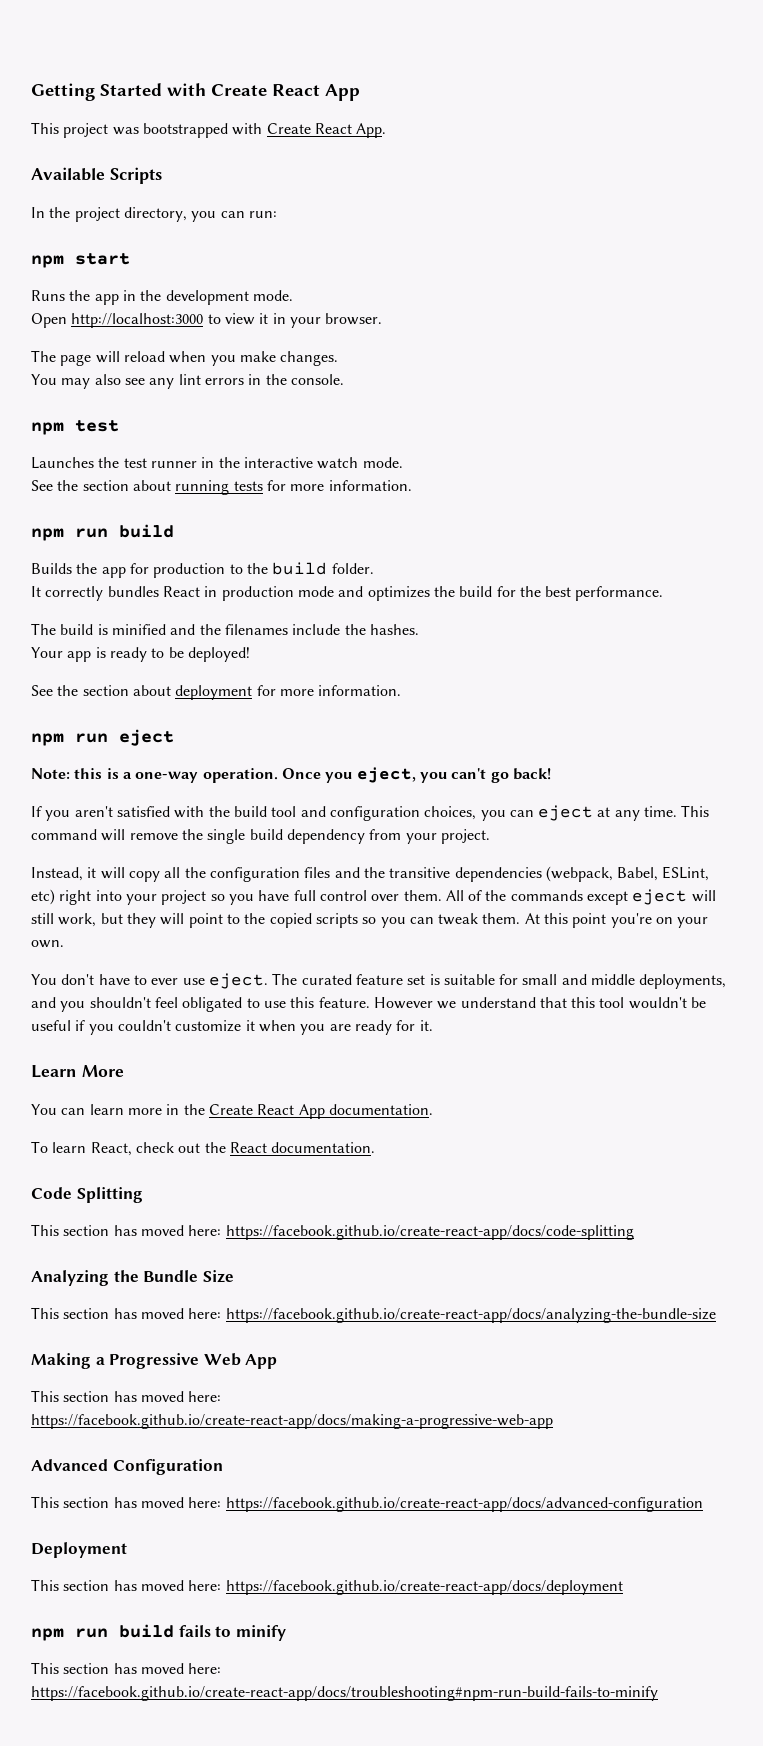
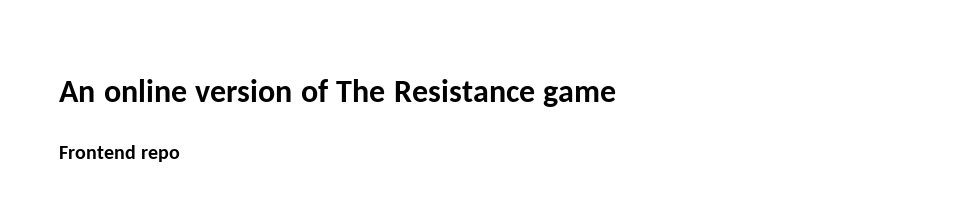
- Getting Started with Create React App
- This project was bootstrapped with Create React App.
- Available Scripts
- In the project directory, you can run:
- npm start
- Runs the app in the development mode.
- Open http://localhost:3000 to view it in your browser.
- The page will reload when you make changes.
- You may also see any lint errors in the console.
- npm test
- Launches the test runner in the interactive watch mode.
- See the section about running tests for more information.
- npm run build
- Builds the app for production to the build folder.
- It correctly bundles React in production mode and optimizes the build for the best performance.
- The build is minified and the filenames include the hashes.
- Your app is ready to be deployed!
- See the section about deployment for more information.
- npm run eject
- Note: this is a one-way operation. Once you eject, you can't go back!
- If you aren't satisfied with the build tool and configuration choices, you can eject at any time. This command will remove the single build dependency from your project.
- Instead, it will copy all the configuration files and the transitive dependencies (webpack, Babel, ESLint, etc) right into your project so you have full control over them. All of the commands except eject will still work, but they will point to the copied scripts so you can tweak them. At this point you're on your own.
- You don't have to ever use eject. The curated feature set is suitable for small and middle deployments, and you shouldn't feel obligated to use this feature. However we understand that this tool wouldn't be useful if you couldn't customize it when you are ready for it.
- Learn More
- You can learn more in the Create React App documentation.
- To learn React, check out the React documentation.
- Code Splitting
- This section has moved here: https://facebook.github.io/create-react-app/docs/code-splitting
- Analyzing the Bundle Size
- This section has moved here: https://facebook.github.io/create-react-app/docs/analyzing-the-bundle-size
- Making a Progressive Web App
- This section has moved here: https://facebook.github.io/create-react-app/docs/making-a-progressive-web-app
- Advanced Configuration
- This section has moved here: https://facebook.github.io/create-react-app/docs/advanced-configuration
- Deployment
- This section has moved here: https://facebook.github.io/create-react-app/docs/deployment
- npm run build fails to minify
- This section has moved here: https://facebook.github.io/create-react-app/docs/troubleshooting#npm-run-build-fails-to-minify
+ An online version of The Resistance game
+ Frontend repo

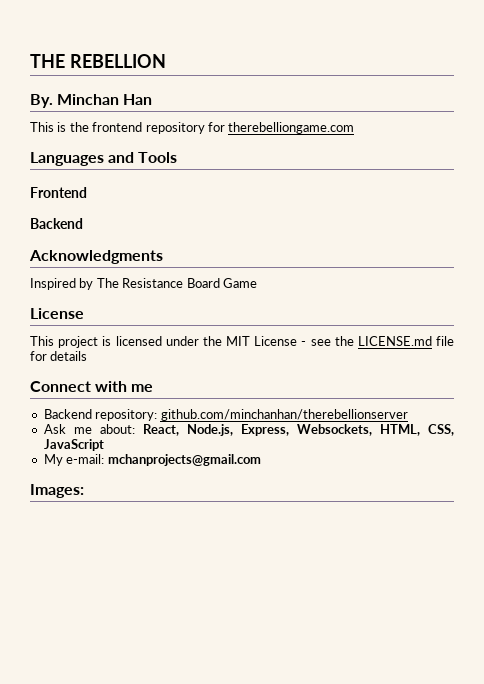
- An online version of The Resistance game
- Frontend repo
+ THE REBELLION
+ By. Minchan Han
+ This is the frontend repository for therebelliongame.com
+ Languages and Tools
+ Frontend
+ Backend
+ Acknowledgments
+ Inspired by The Resistance Board Game
+ License
+ This project is licensed under the MIT License - see the LICENSE.md file for details
+ Connect with me
+ Backend repository: github.com/minchanhan/therebellionserver
+ Ask me about: React, Node.js, Express, Websockets, HTML, CSS, JavaScript
+ My e-mail: mchanprojects@gmail.com
+ Images:

